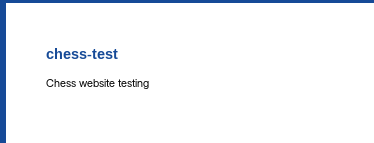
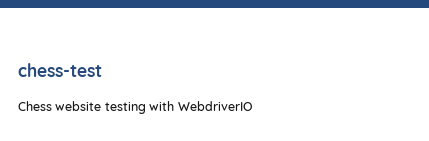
- Chess website testing
+ Chess website testing with WebdriverIO

